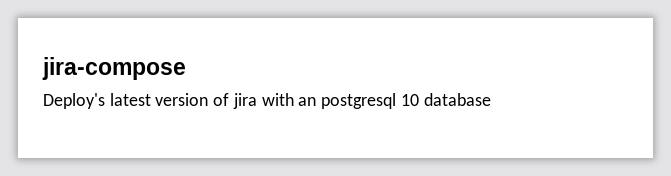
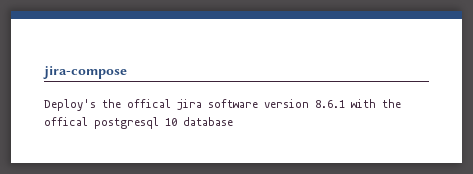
- Deploy's latest version of jira with an postgresql 10 database
+ Deploy's the offical jira software version 8.6.1 with the offical postgresql 10 database

